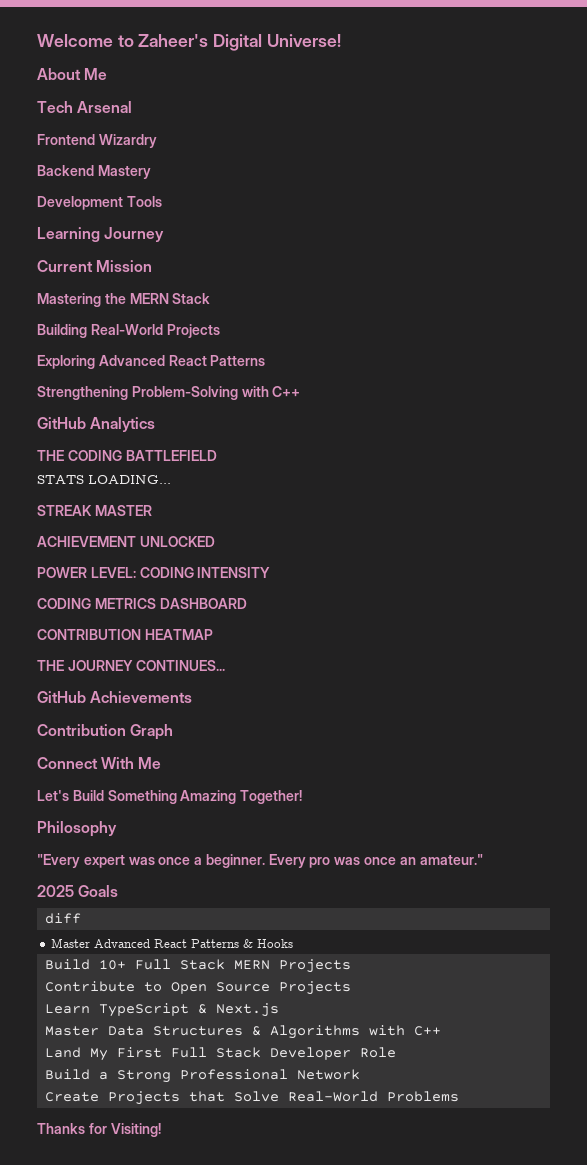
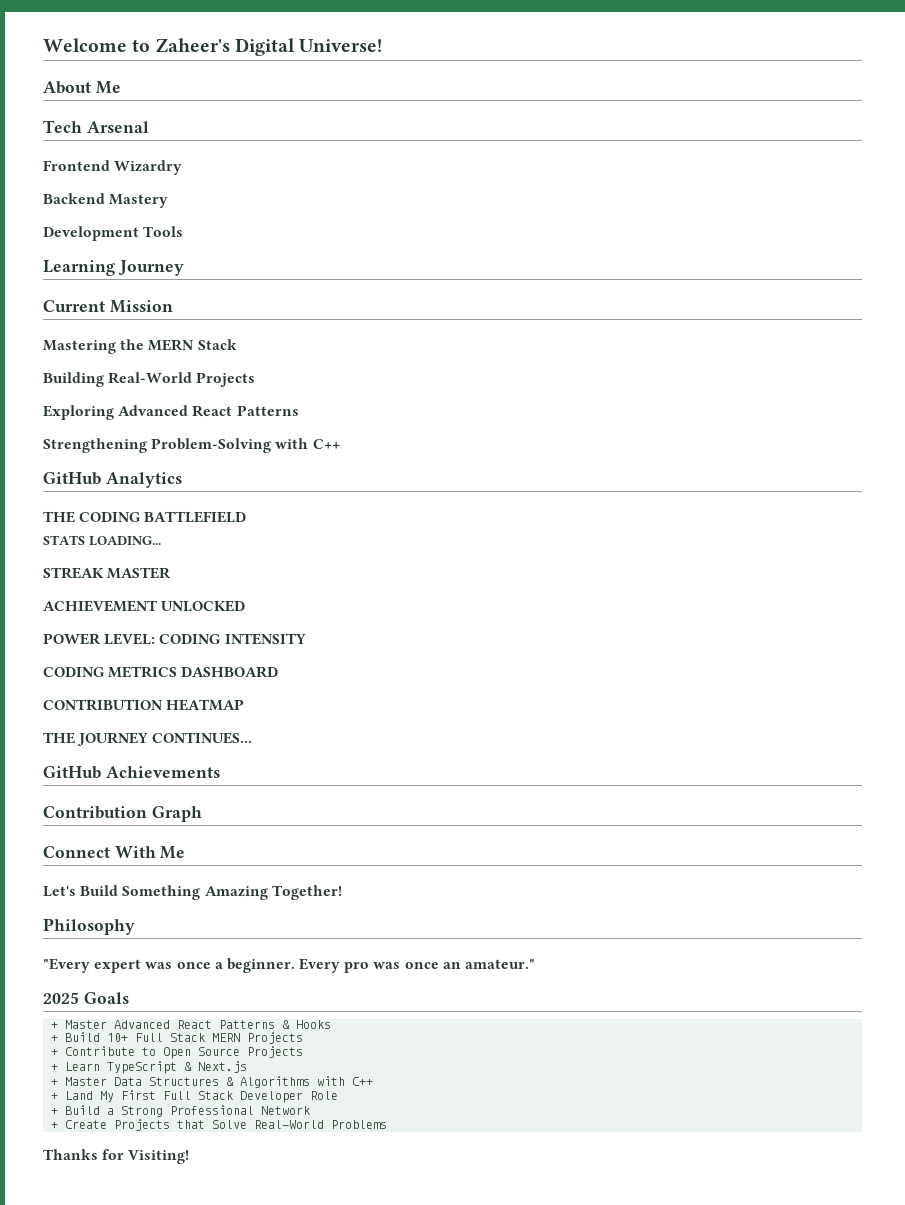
- diff
- Master Advanced React Patterns & Hooks
+ + Master Advanced React Patterns & Hooks
- Build 10+ Full Stack MERN Projects
+ + Build 10+ Full Stack MERN Projects
- Contribute to Open Source Projects
+ + Contribute to Open Source Projects
- Learn TypeScript & Next.js
+ + Learn TypeScript & Next.js
- Master Data Structures & Algorithms with C++
+ + Master Data Structures & Algorithms with C++
- Land My First Full Stack Developer Role
+ + Land My First Full Stack Developer Role
- Build a Strong Professional Network
+ + Build a Strong Professional Network
- Create Projects that Solve Real-World Problems
+ + Create Projects that Solve Real-World Problems

